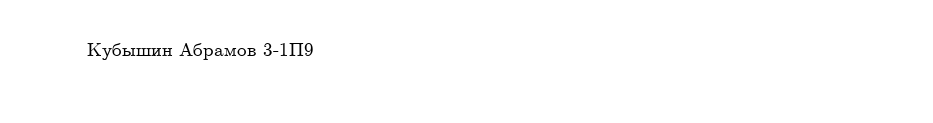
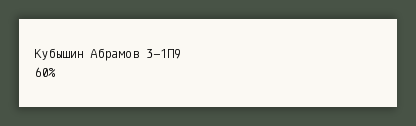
+ 60%

